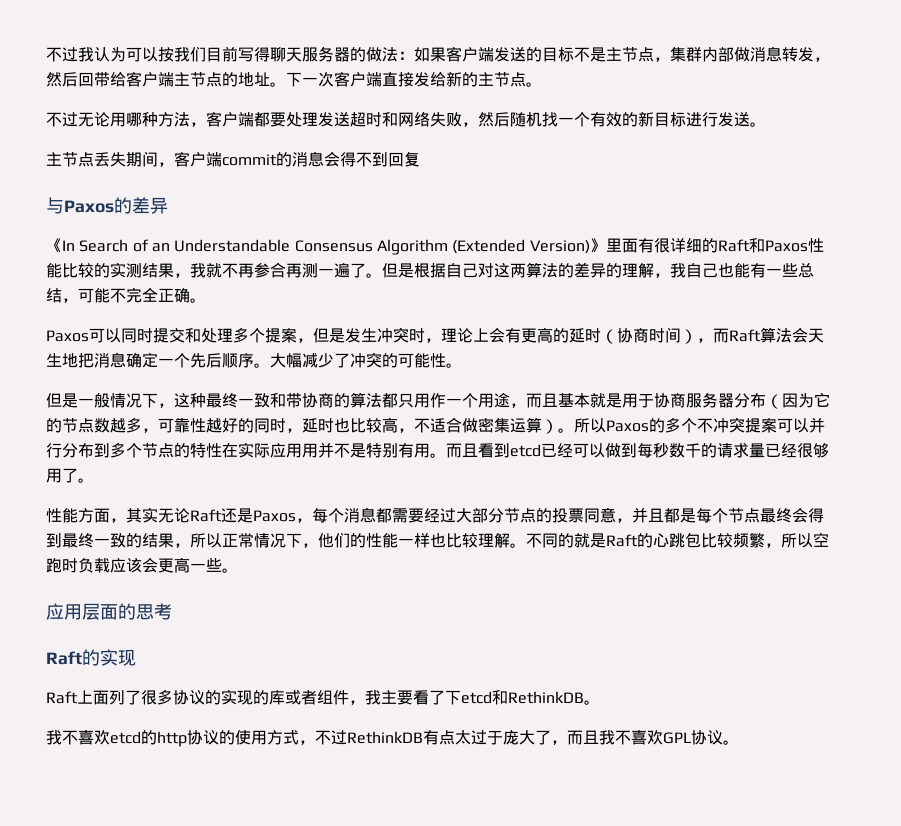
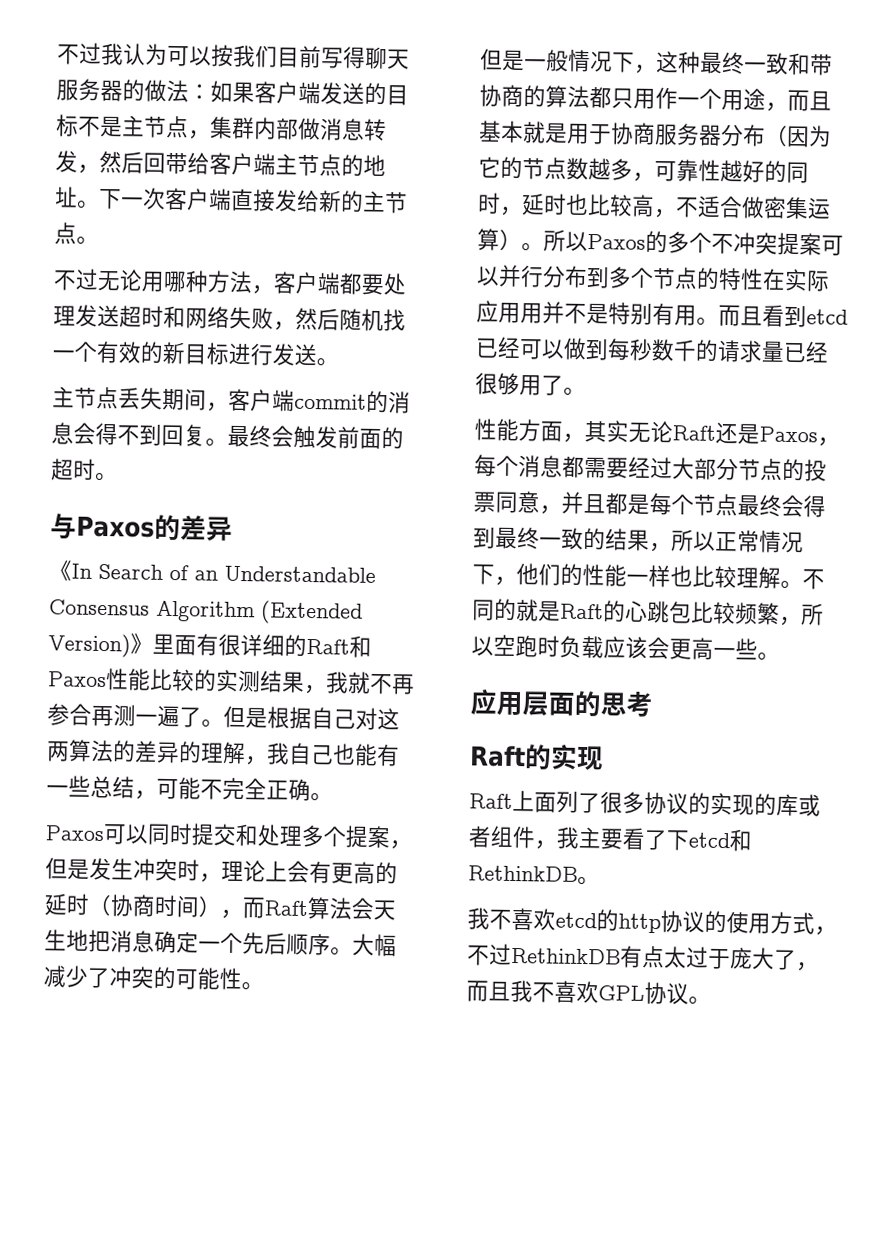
- 主节点丢失期间，客户端commit的消息会得不到回复
+ 主节点丢失期间，客户端commit的消息会得不到回复。最终会触发前面的超时。

